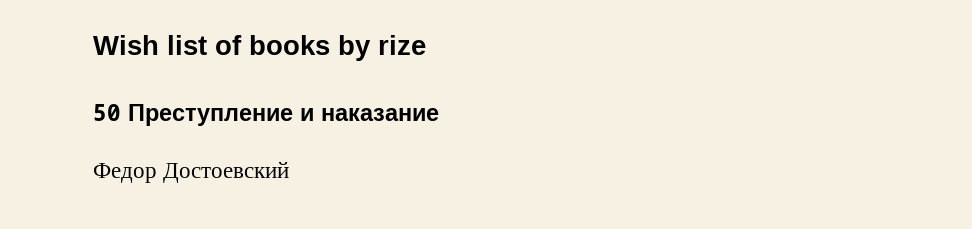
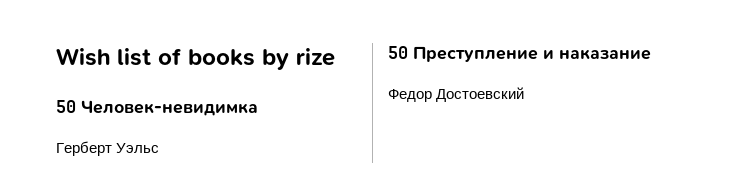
+ 50 Человек-невидимка
+ Герберт Уэльс

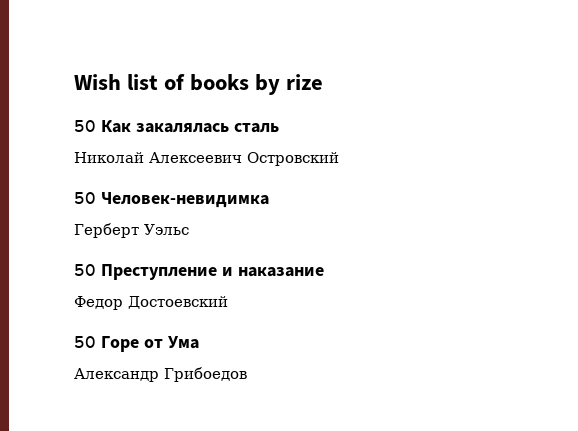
+ 50 Как закалялась сталь
+ Николай Алексеевич Островский
+ 50 Горе от Ума
+ Александр Грибоедов

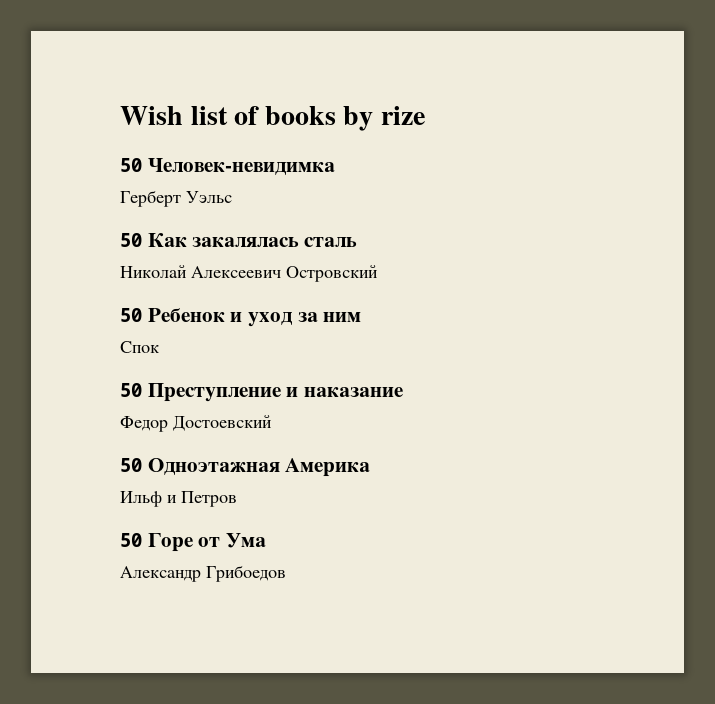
+ 50 Человек-невидимка
+ Герберт Уэльс
- 50 Человек-невидимка
- Герберт Уэльс
+ 50 Ребенок и уход за ним
+ Спок
+ 50 Одноэтажная Америка
+ Ильф и Петров

